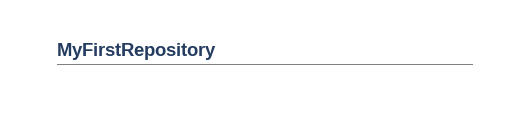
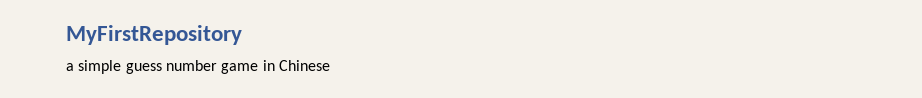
+ a simple guess number game in Chinese

